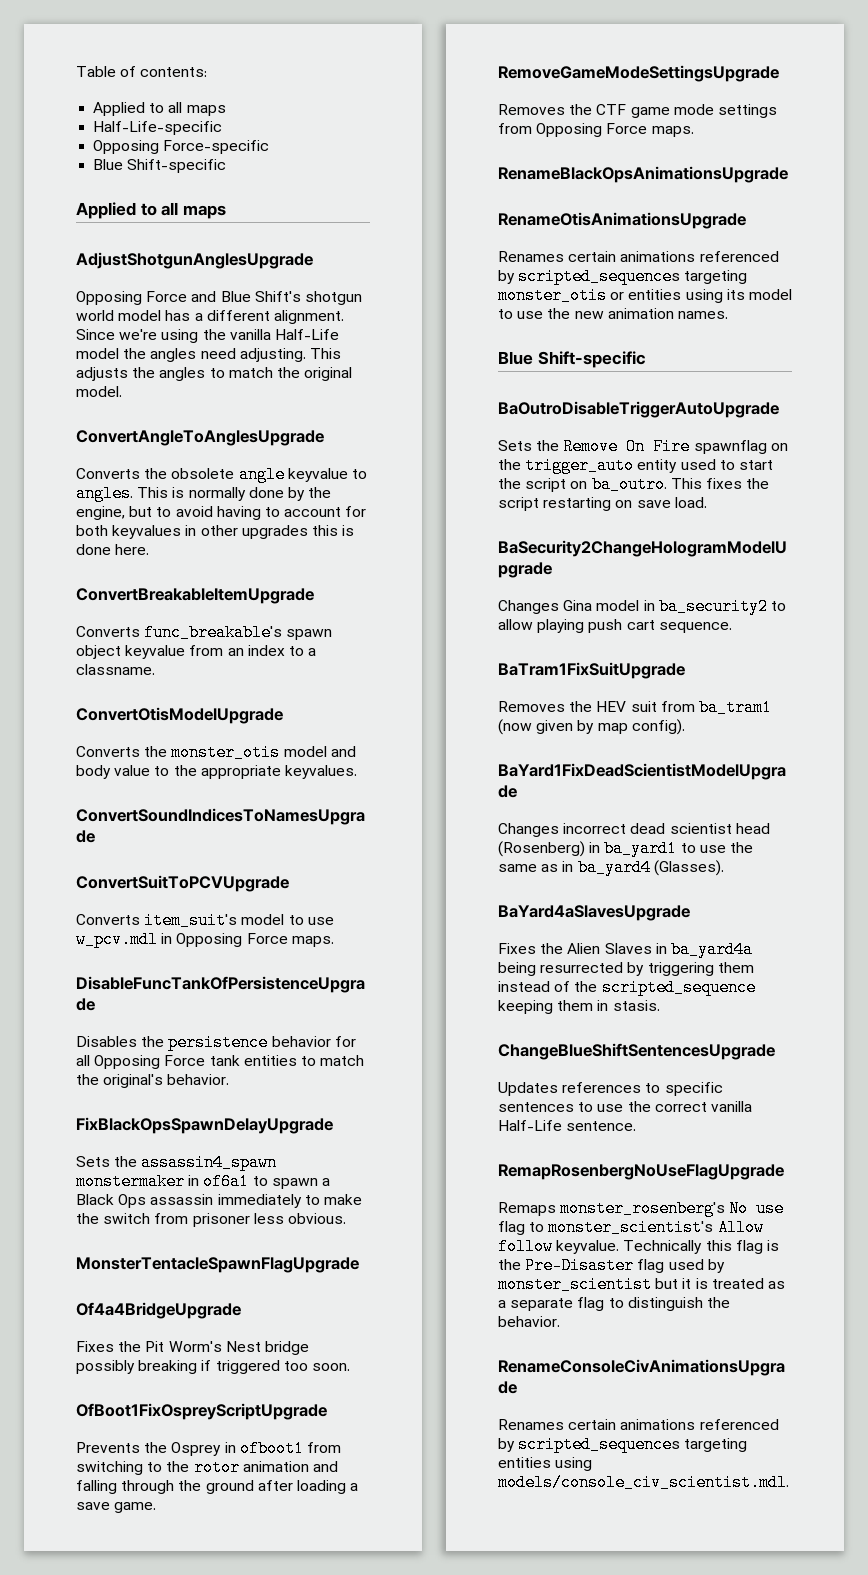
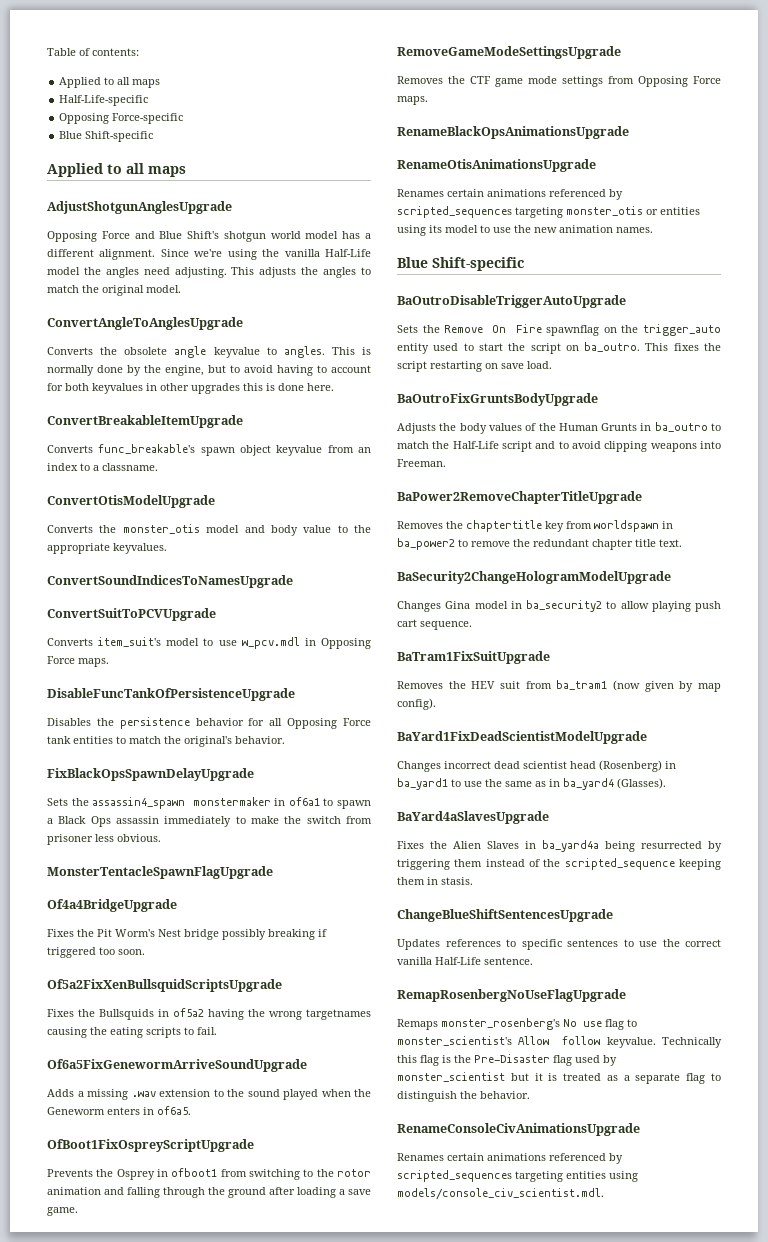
+ Of5a2FixXenBullsquidScriptsUpgrade
+ Fixes the Bullsquids in of5a2 having the wrong targetnames causing the eating scripts to fail.
+ Of6a5FixGenewormArriveSoundUpgrade
+ Adds a missing .wav extension to the sound played when the Geneworm enters in of6a5.
+ BaOutroFixGruntsBodyUpgrade
+ Adjusts the body values of the Human Grunts in ba_outro to match the Half-Life script and to avoid clipping weapons into Freeman.
+ BaPower2RemoveChapterTitleUpgrade
+ Removes the chaptertitle key from worldspawn in ba_power2 to remove the redundant chapter title text.

